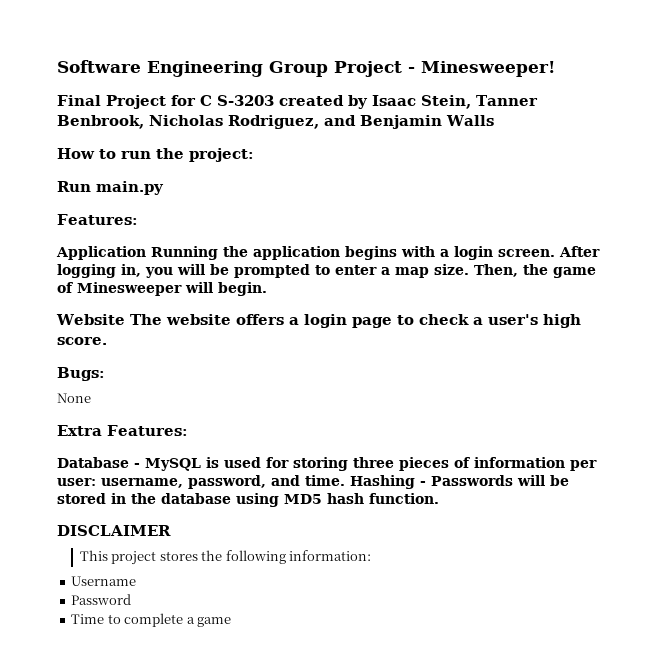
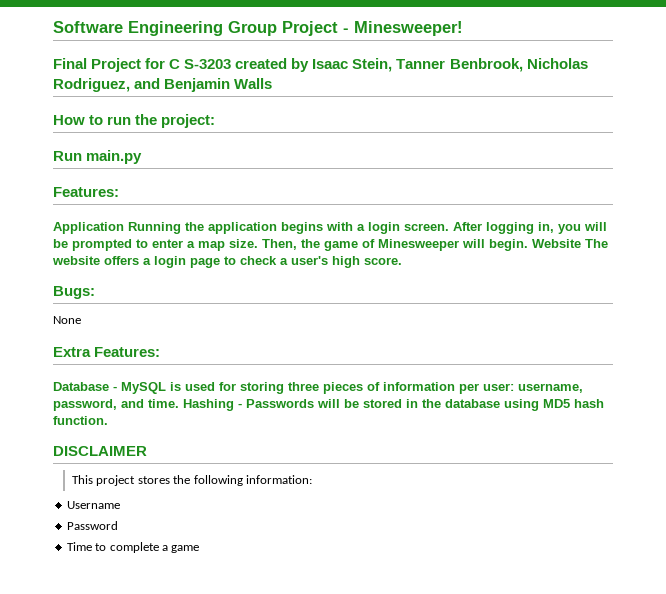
- Then, the game of Minesweeper will begin.
- Website The website offers a login page to check a user's high score.
+ Then, the game of Minesweeper will begin. Website The website offers a login page to check a user's high score.

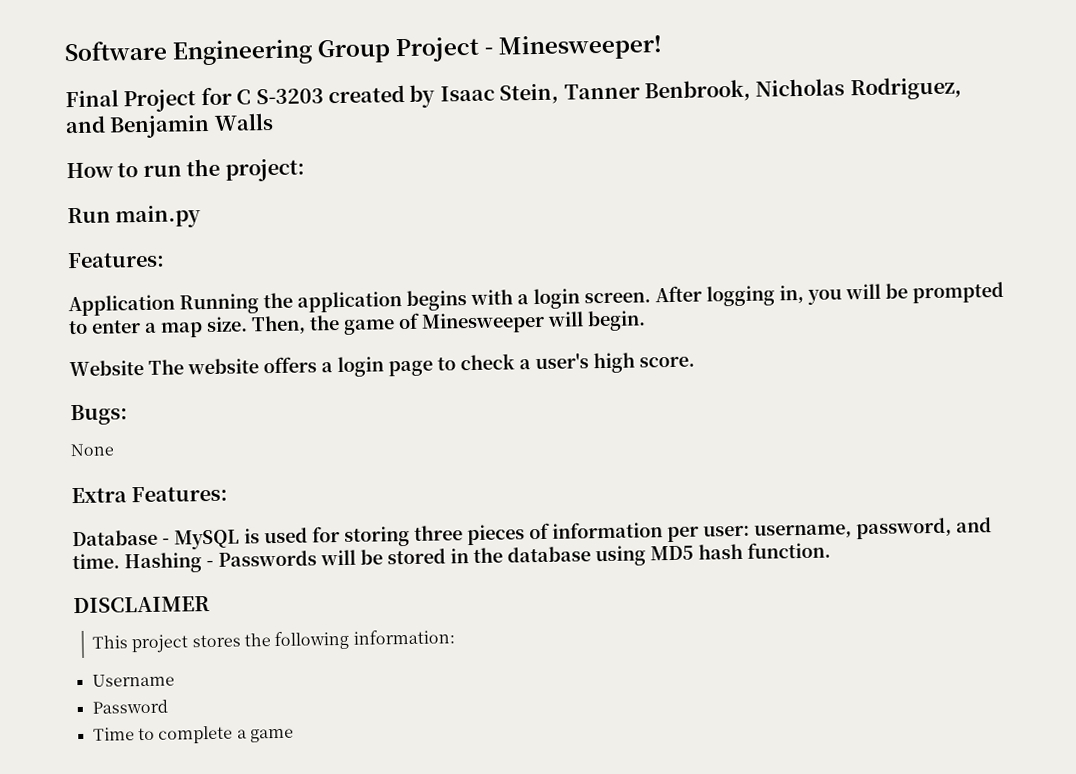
- Then, the game of Minesweeper will begin. Website The website offers a login page to check a user's high score.
+ Then, the game of Minesweeper will begin.
+ Website The website offers a login page to check a user's high score.

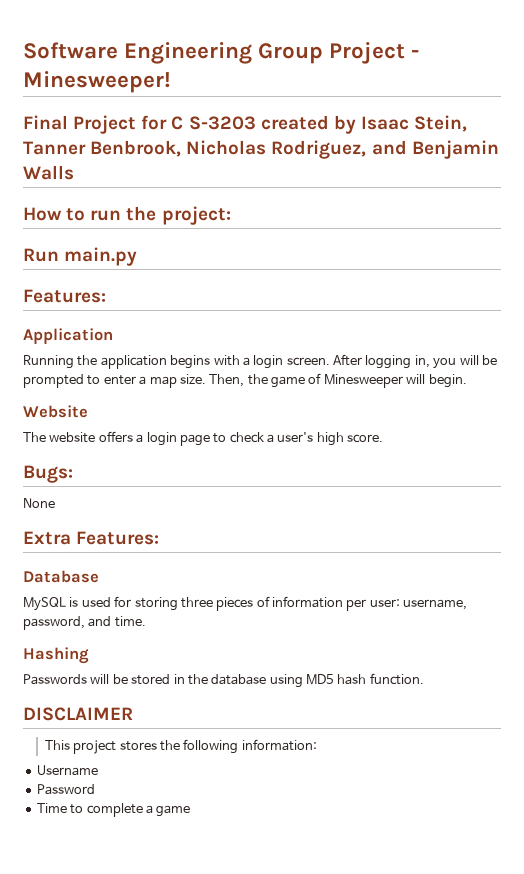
- Application Running the application begins with a login screen.
+ Application
+ Running the application begins with a login screen.
- Website The website offers a login page to check a user's high score.
+ Website
+ The website offers a login page to check a user's high score.
- Database - MySQL is used for storing three pieces of information per user: username, password, and time. Hashing - Passwords will be stored in the database using MD5 hash function.
+ Database
+ MySQL is used for storing three pieces of information per user: username, password, and time.
+ Hashing
+ Passwords will be stored in the database using MD5 hash function.

